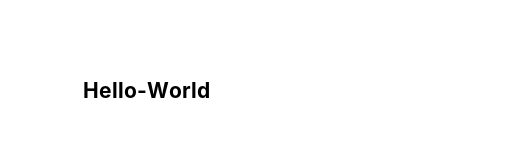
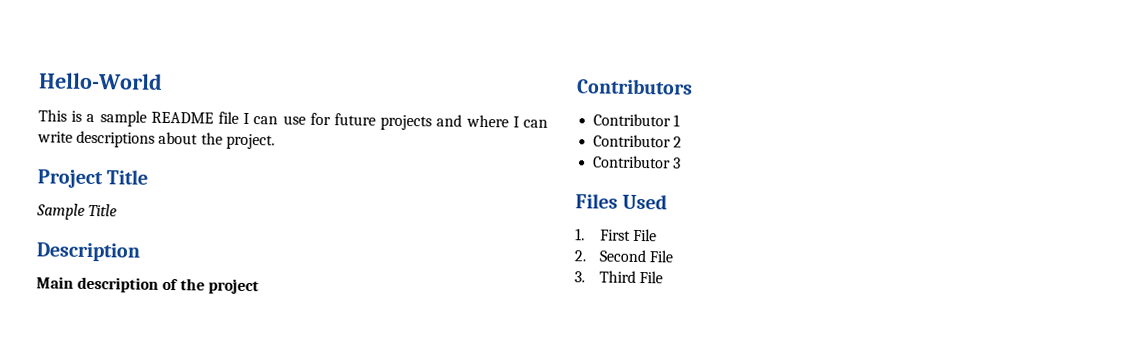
+ This is a sample README file I can use for future projects and where I can write descriptions about the project.
+ Project Title
+ Sample Title
+ Description
+ Main description of the project
+ Contributors
+ Contributor 1
+ Contributor 2
+ Contributor 3
+ Files Used
+ 1. First File
+ 2. Second File
+ 3. Third File

